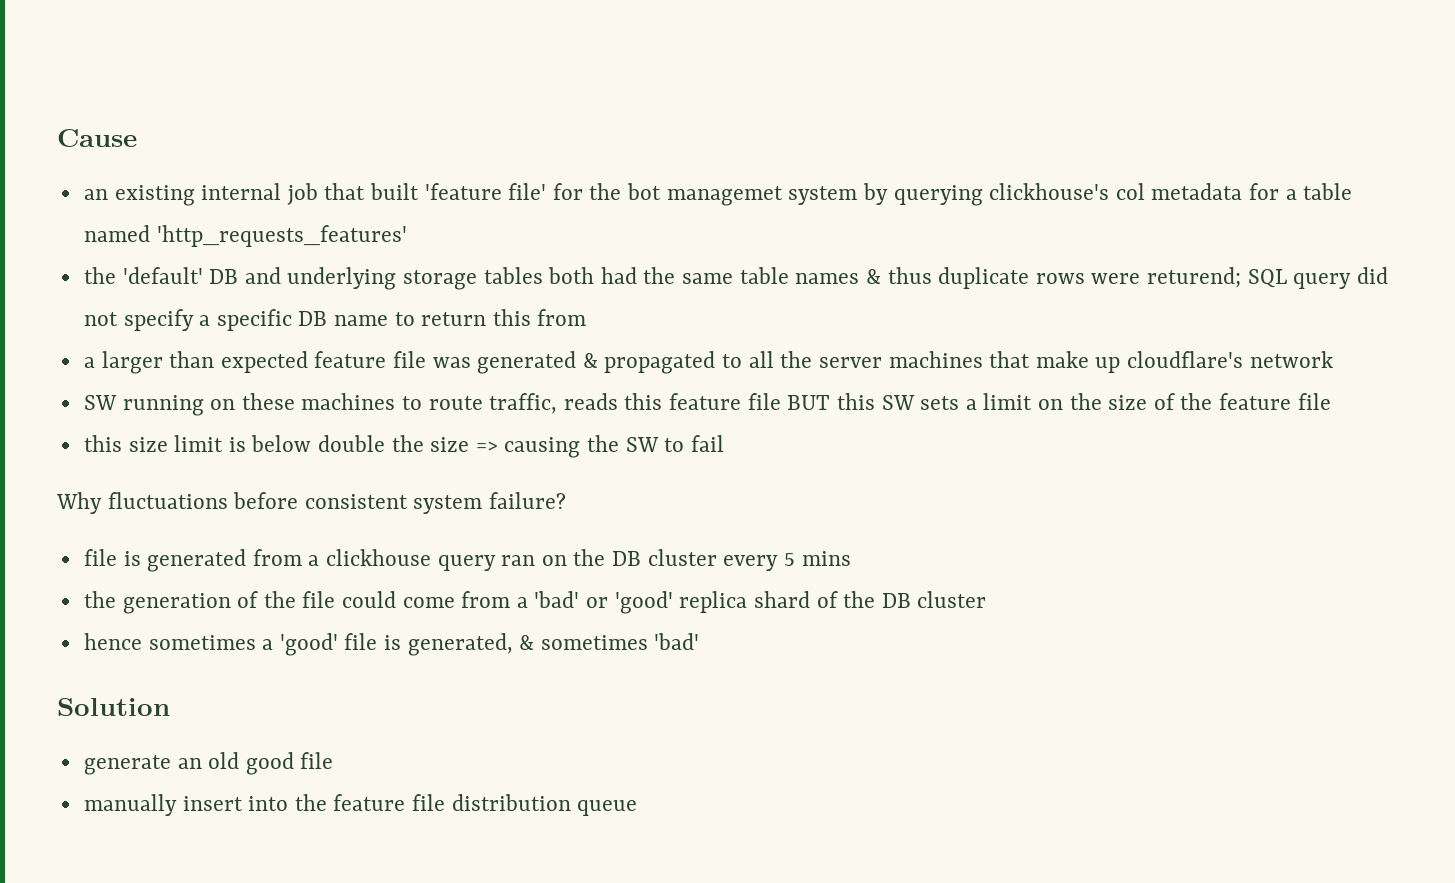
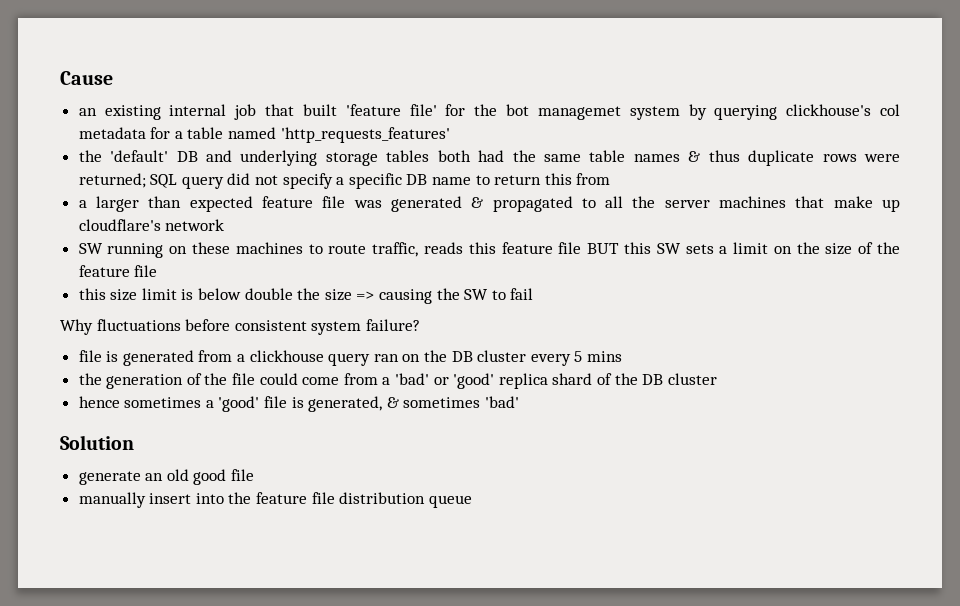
- the 'default' DB and underlying storage tables both had the same table names & thus duplicate rows were returend; SQL query did not specify a specific DB name to return this from
+ the 'default' DB and underlying storage tables both had the same table names & thus duplicate rows were returned; SQL query did not specify a specific DB name to return this from

